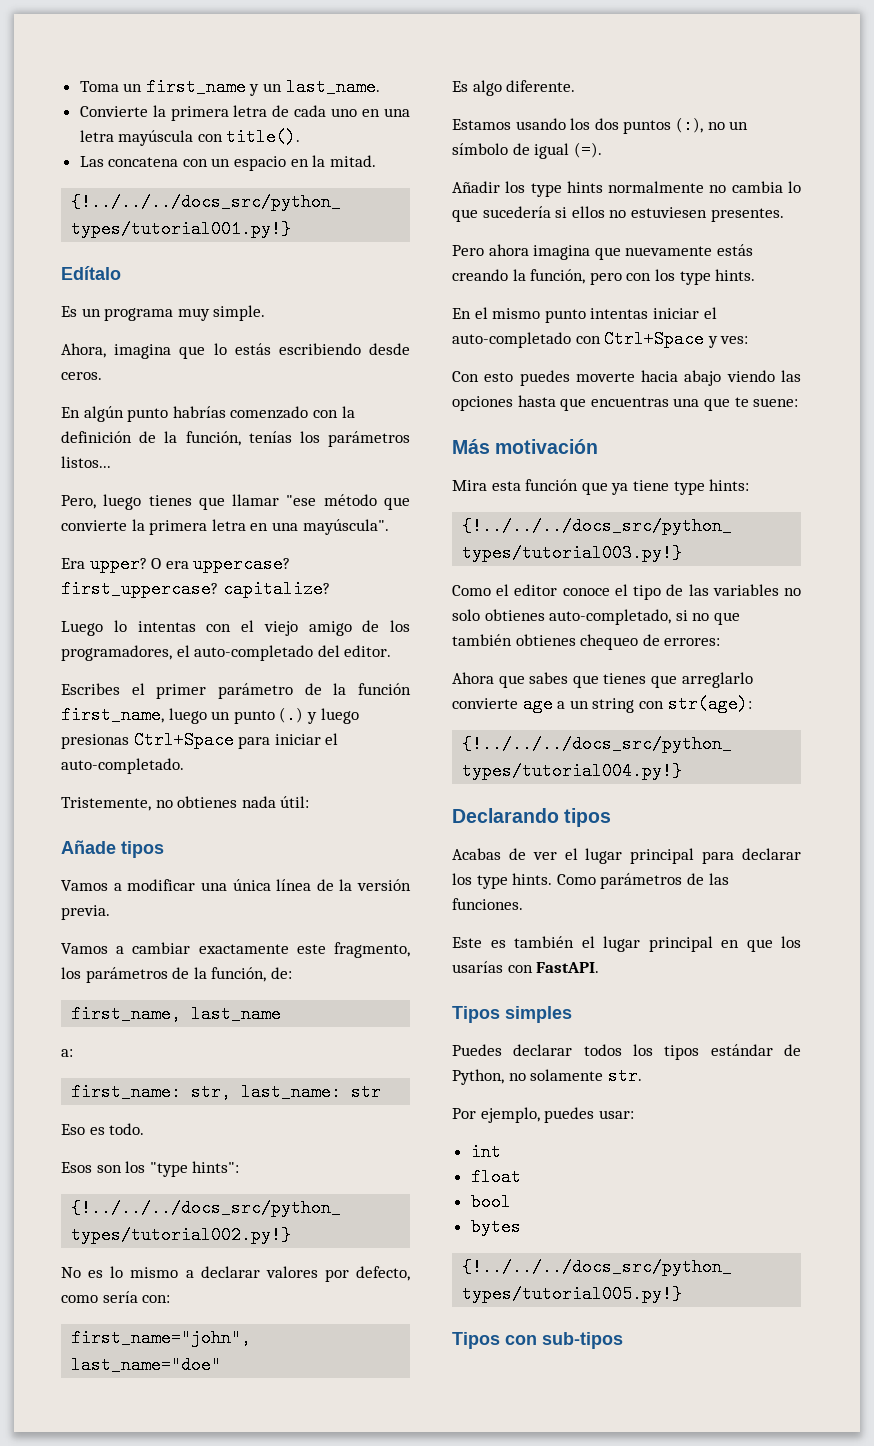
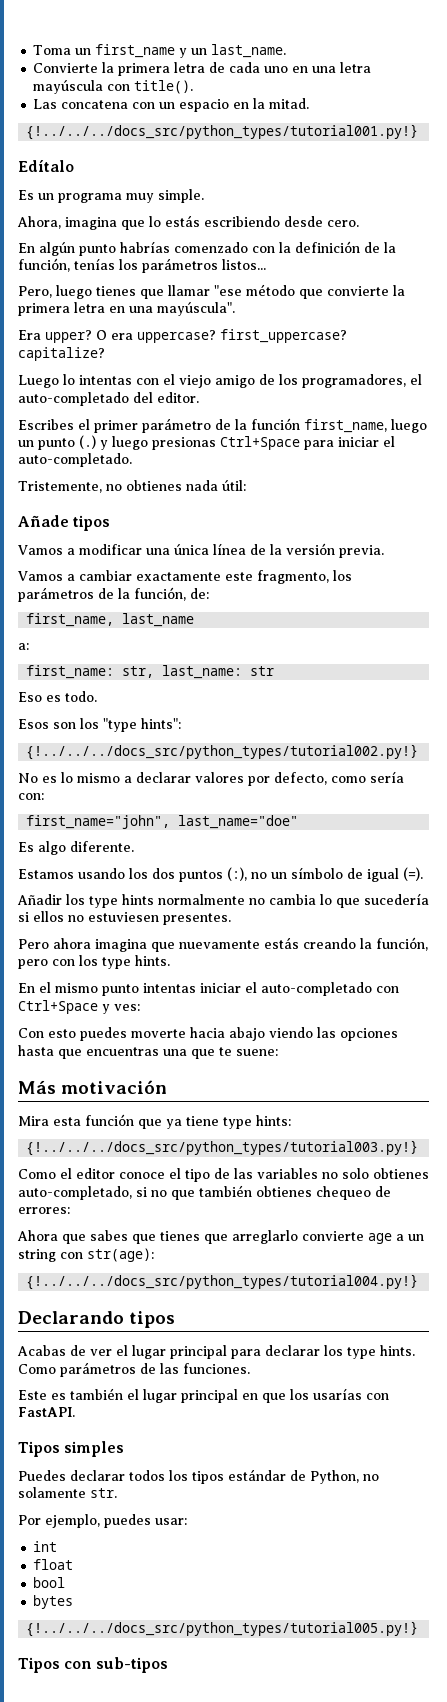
- Ahora, imagina que lo estás escribiendo desde ceros.
+ Ahora, imagina que lo estás escribiendo desde cero.

